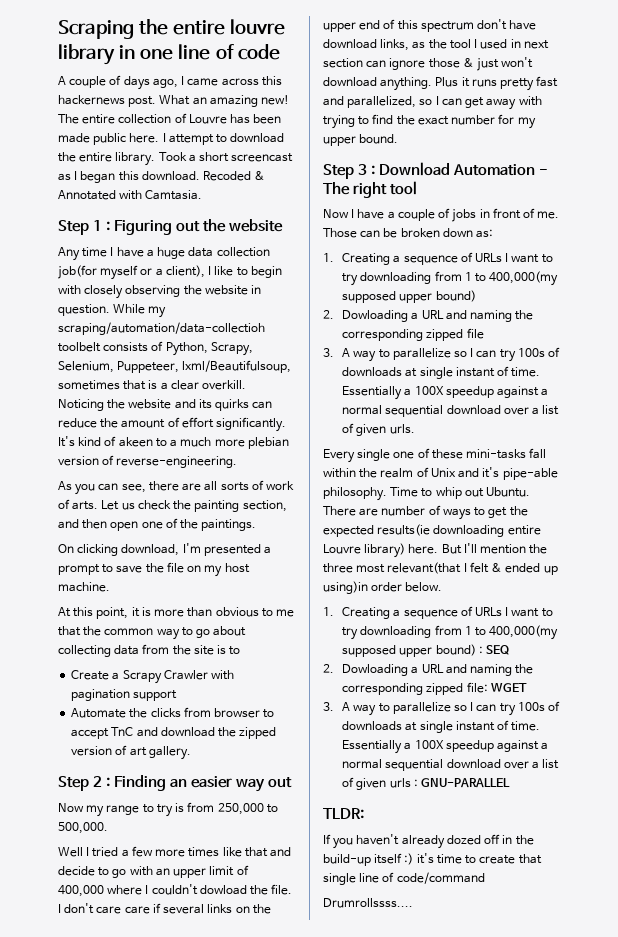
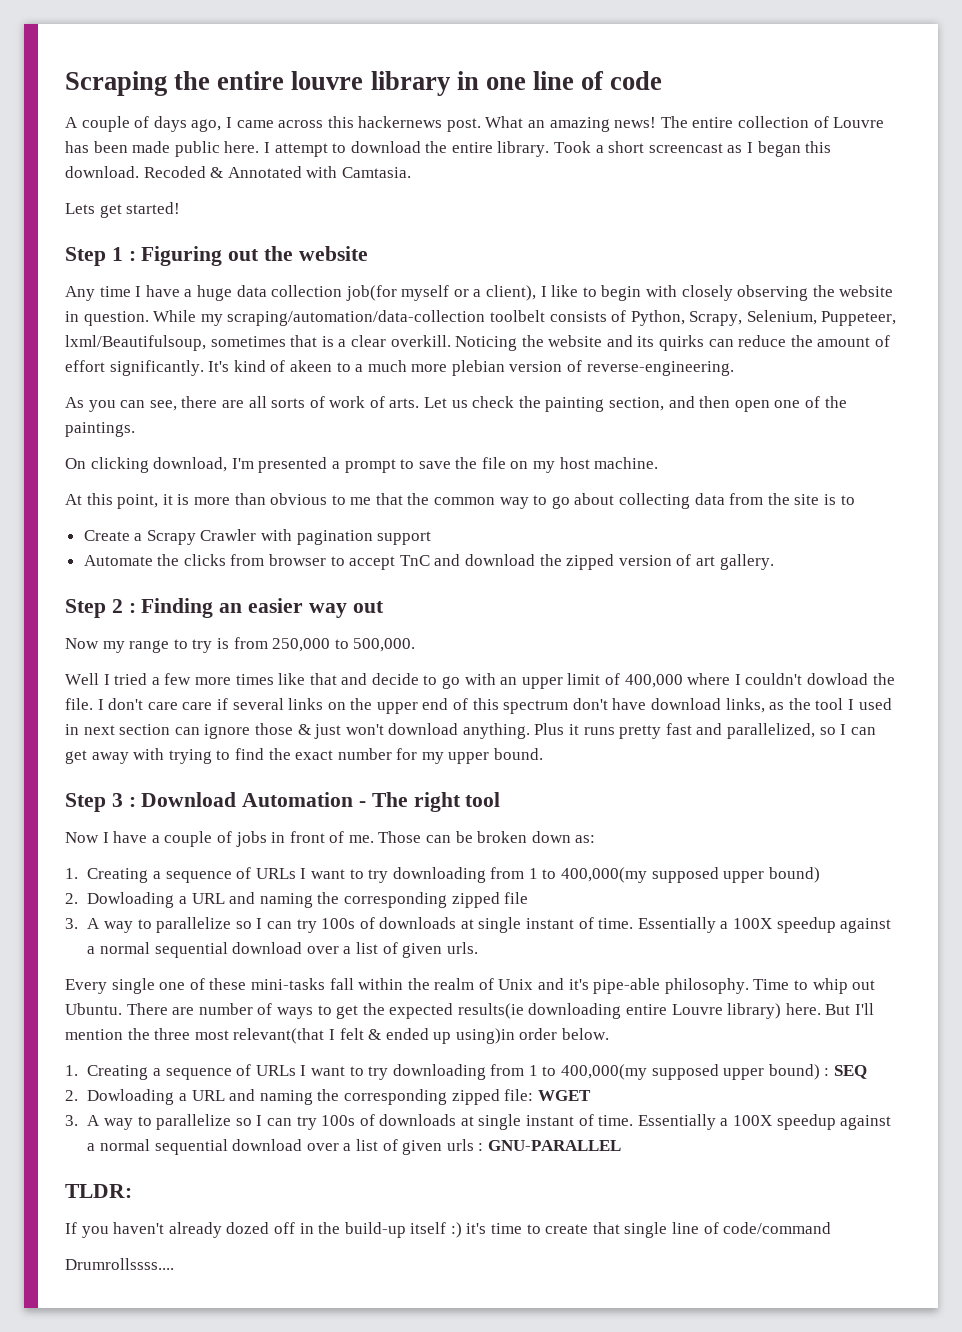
- What an amazing new!
+ What an amazing news!
+ Lets get started!
- While my scraping/automation/data-collectioh toolbelt consists of Python, Scrapy, Selenium, Puppeteer, lxml/Beautifulsoup, sometimes that is a clear overkill.
+ While my scraping/automation/data-collection toolbelt consists of Python, Scrapy, Selenium, Puppeteer, lxml/Beautifulsoup, sometimes that is a clear overkill.

